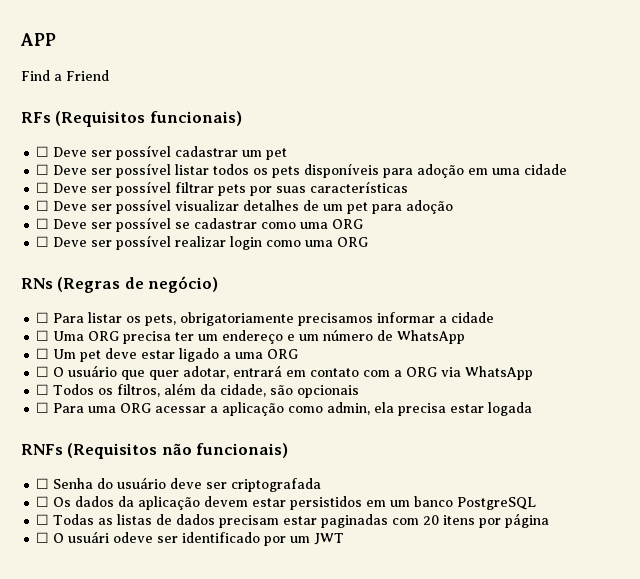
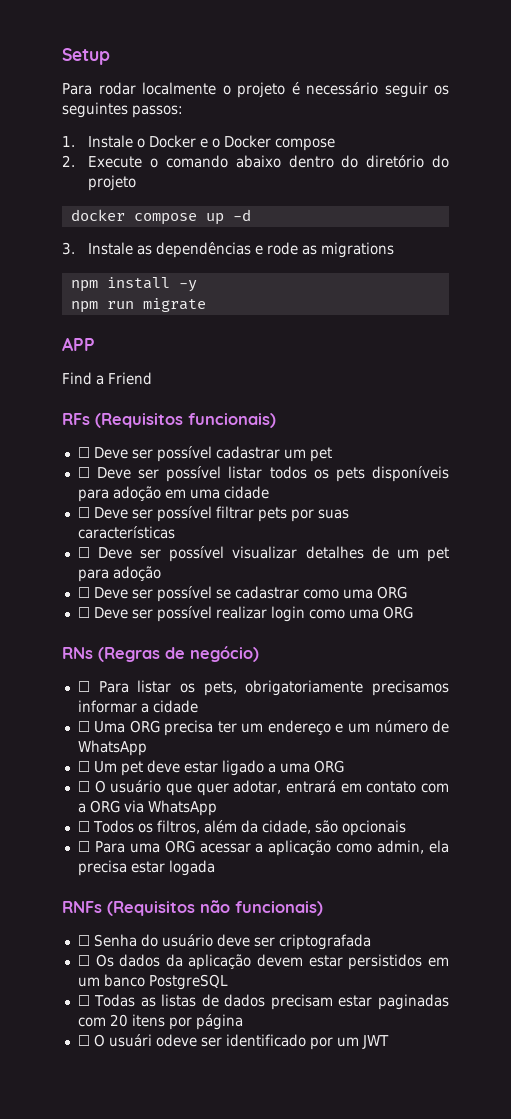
+ Setup
+ Para rodar localmente o projeto é necessário seguir os seguintes passos:
+ 1. Instale o Docker e o Docker compose
+ 2. Execute o comando abaixo dentro do diretório do projeto
+ docker compose up -d
+ 3. Instale as dependências e rode as migrations
+ npm install -y
+ npm run migrate

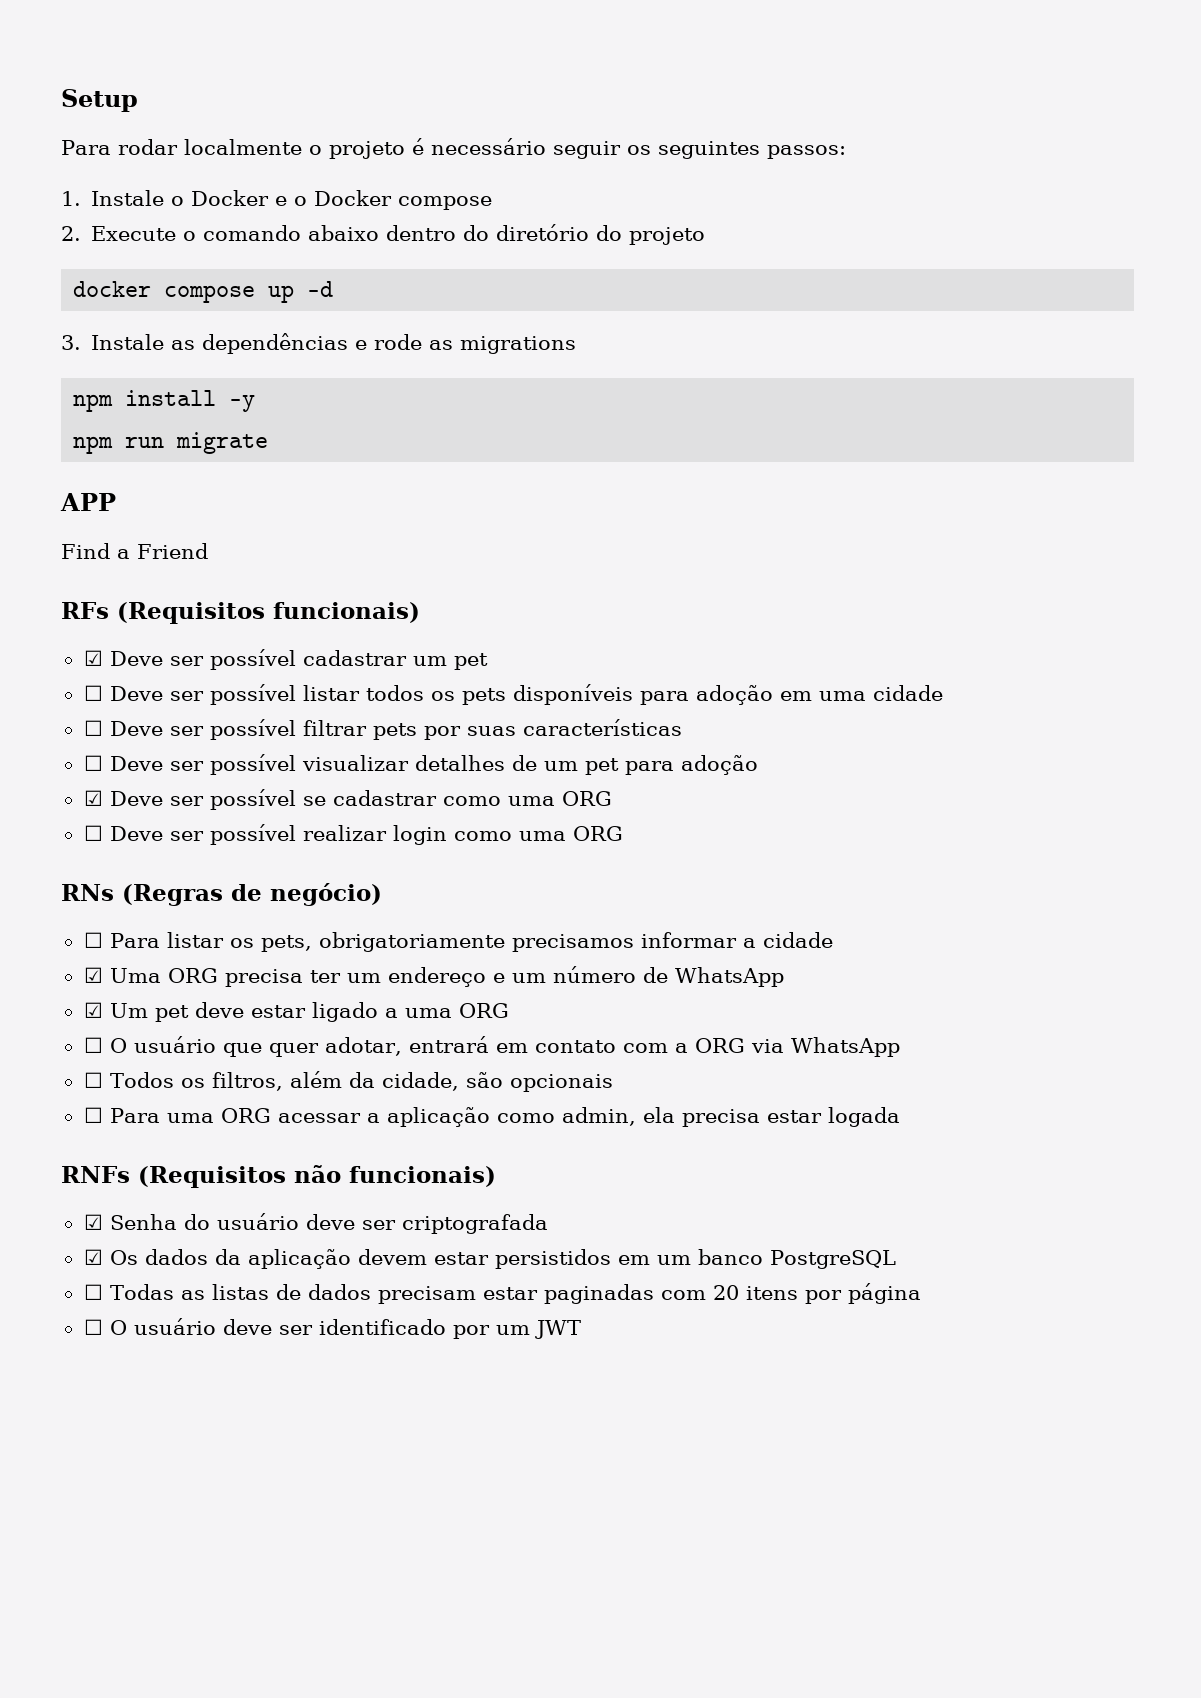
- ☐ Deve ser possível cadastrar um pet
+ ☑ Deve ser possível cadastrar um pet
- ☐ Deve ser possível se cadastrar como uma ORG
+ ☑ Deve ser possível se cadastrar como uma ORG
- ☐ Uma ORG precisa ter um endereço e um número de WhatsApp
+ ☑ Uma ORG precisa ter um endereço e um número de WhatsApp
- ☐ Um pet deve estar ligado a uma ORG
+ ☑ Um pet deve estar ligado a uma ORG
- ☐ Senha do usuário deve ser criptografada
+ ☑ Senha do usuário deve ser criptografada
- ☐ Os dados da aplicação devem estar persistidos em um banco PostgreSQL
+ ☑ Os dados da aplicação devem estar persistidos em um banco PostgreSQL
- ☐ O usuári odeve ser identificado por um JWT
+ ☐ O usuário deve ser identificado por um JWT

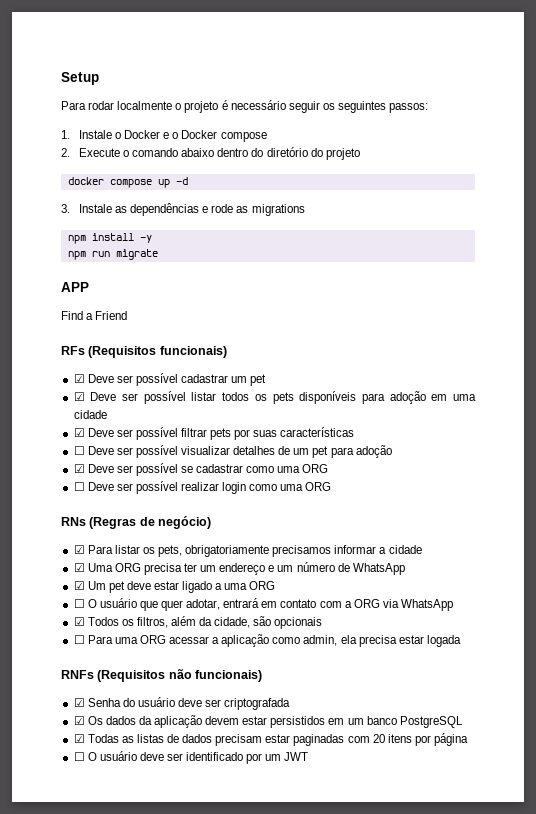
- ☐ Deve ser possível listar todos os pets disponíveis para adoção em uma cidade
+ ☑ Deve ser possível listar todos os pets disponíveis para adoção em uma cidade
- ☐ Deve ser possível filtrar pets por suas características
+ ☑ Deve ser possível filtrar pets por suas características
- ☐ Para listar os pets, obrigatoriamente precisamos informar a cidade
+ ☑ Para listar os pets, obrigatoriamente precisamos informar a cidade
- ☐ Todos os filtros, além da cidade, são opcionais
+ ☑ Todos os filtros, além da cidade, são opcionais
- ☐ Todas as listas de dados precisam estar paginadas com 20 itens por página
+ ☑ Todas as listas de dados precisam estar paginadas com 20 itens por página

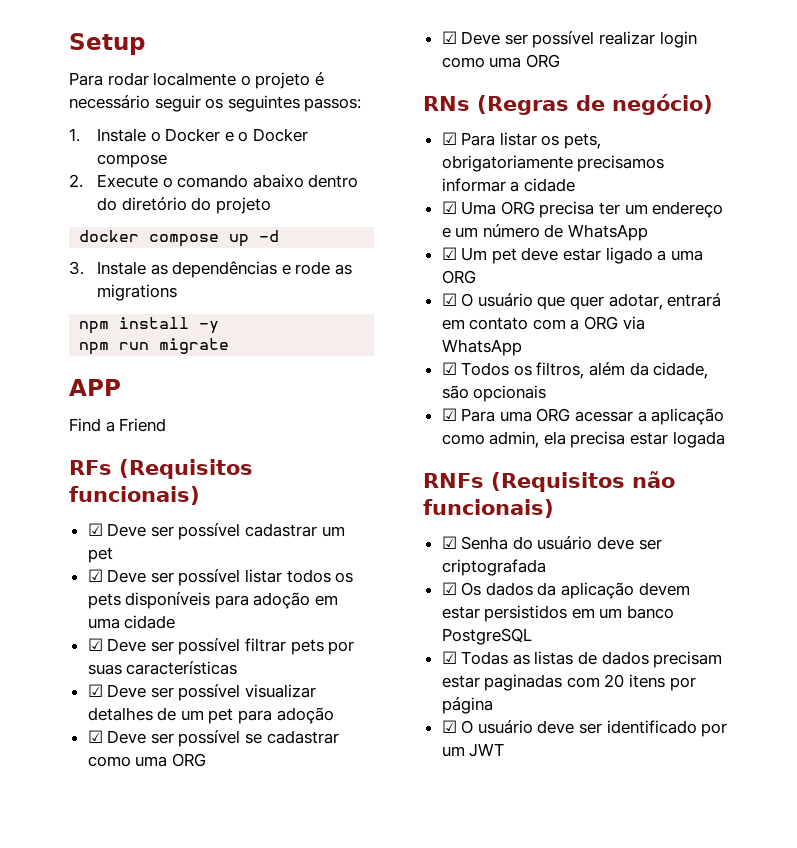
- ☐ Deve ser possível visualizar detalhes de um pet para adoção
+ ☑ Deve ser possível visualizar detalhes de um pet para adoção
- ☐ Deve ser possível realizar login como uma ORG
+ ☑ Deve ser possível realizar login como uma ORG
- ☐ O usuário que quer adotar, entrará em contato com a ORG via WhatsApp
+ ☑ O usuário que quer adotar, entrará em contato com a ORG via WhatsApp
- ☐ Para uma ORG acessar a aplicação como admin, ela precisa estar logada
+ ☑ Para uma ORG acessar a aplicação como admin, ela precisa estar logada
- ☐ O usuário deve ser identificado por um JWT
+ ☑ O usuário deve ser identificado por um JWT

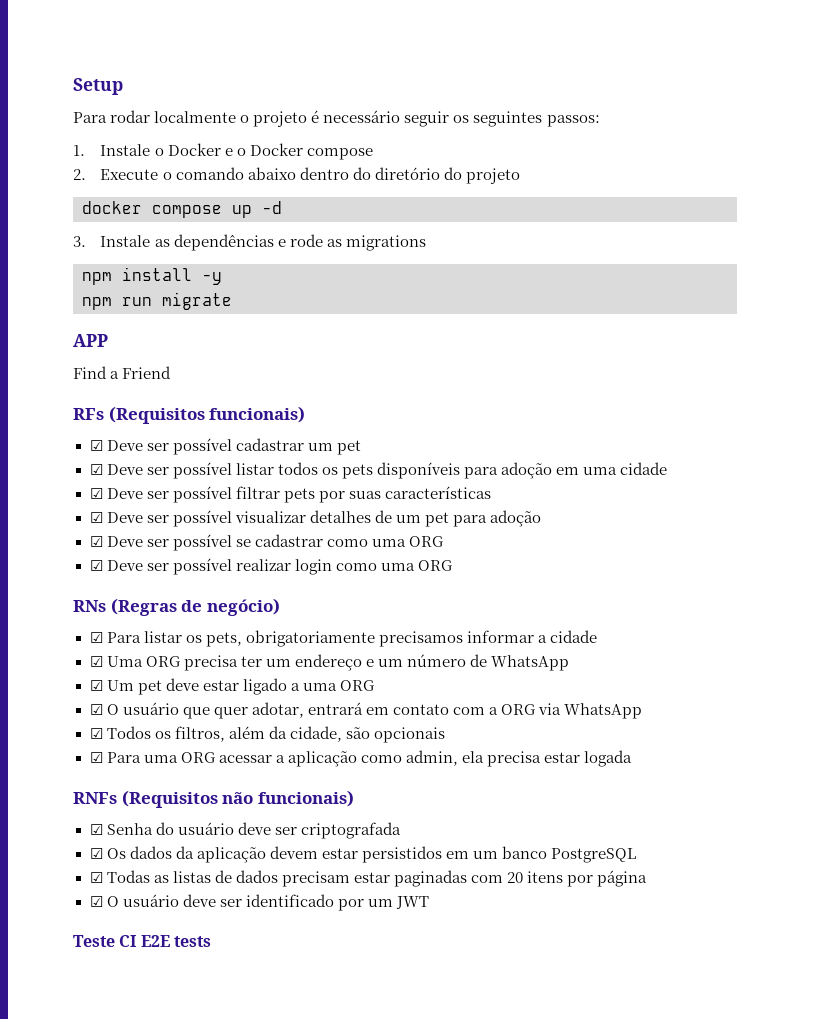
+ Teste CI E2E tests

